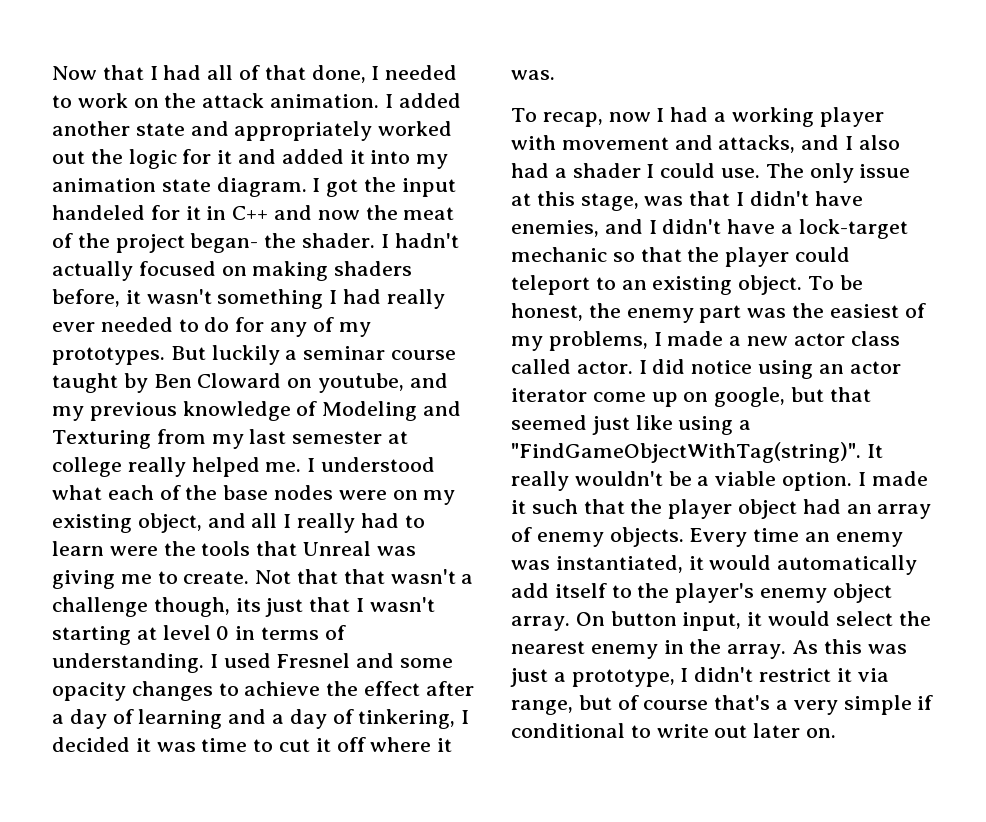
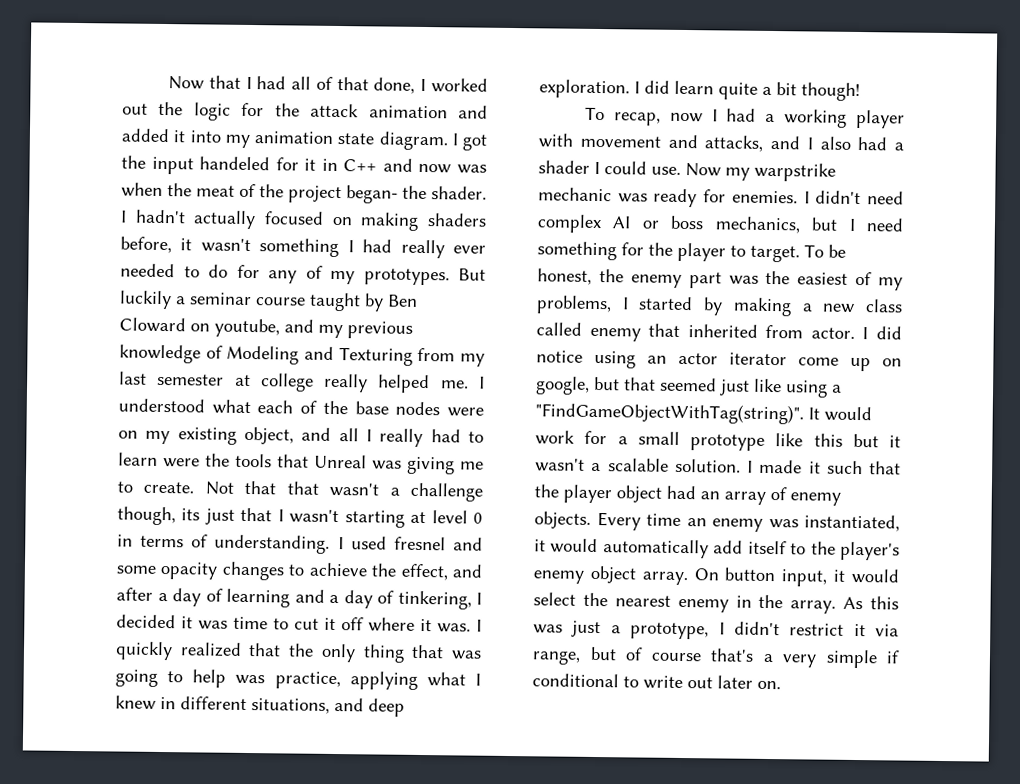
- Now that I had all of that done, I needed to work on the attack animation. I added another state and appropriately worked out the logic for it and added it into my animation state diagram.
+ Now that I had all of that done, I worked out the logic for the attack animation and added it into my animation state diagram.
- I got the input handeled for it in C++ and now the meat of the project began- the shader.
+ I got the input handeled for it in C++ and now was when the meat of the project began- the shader.
- I used Fresnel and some opacity changes to achieve the effect after a day of learning and a day of tinkering, I decided it was time to cut it off where it was.
+ I used fresnel and some opacity changes to achieve the effect, and after a day of learning and a day of tinkering, I decided it was time to cut it off where it was. I quickly realized that the only thing that was going to help was practice, applying what I knew in different situations, and deep exploration. I did learn quite a bit though!
- The only issue at this stage, was that I didn't have enemies, and I didn't have a lock-target mechanic so that the player could teleport to an existing object.
+ Now my warpstrike mechanic was ready for enemies. I didn't need complex AI or boss mechanics, but I need something for the player to target.
- To be honest, the enemy part was the easiest of my problems, I made a new actor class called actor.
+ To be honest, the enemy part was the easiest of my problems, I started by making a new class called enemy that inherited from actor.
- It really wouldn't be a viable option.
+ It would work for a small prototype like this but it wasn't a scalable solution.

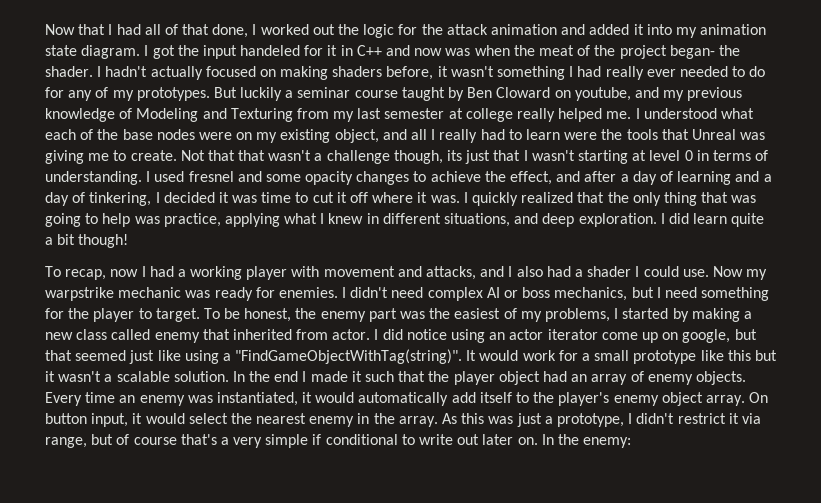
- I made it such that the player object had an array of enemy objects.
+ In the end I made it such that the player object had an array of enemy objects.
+ In the enemy:

